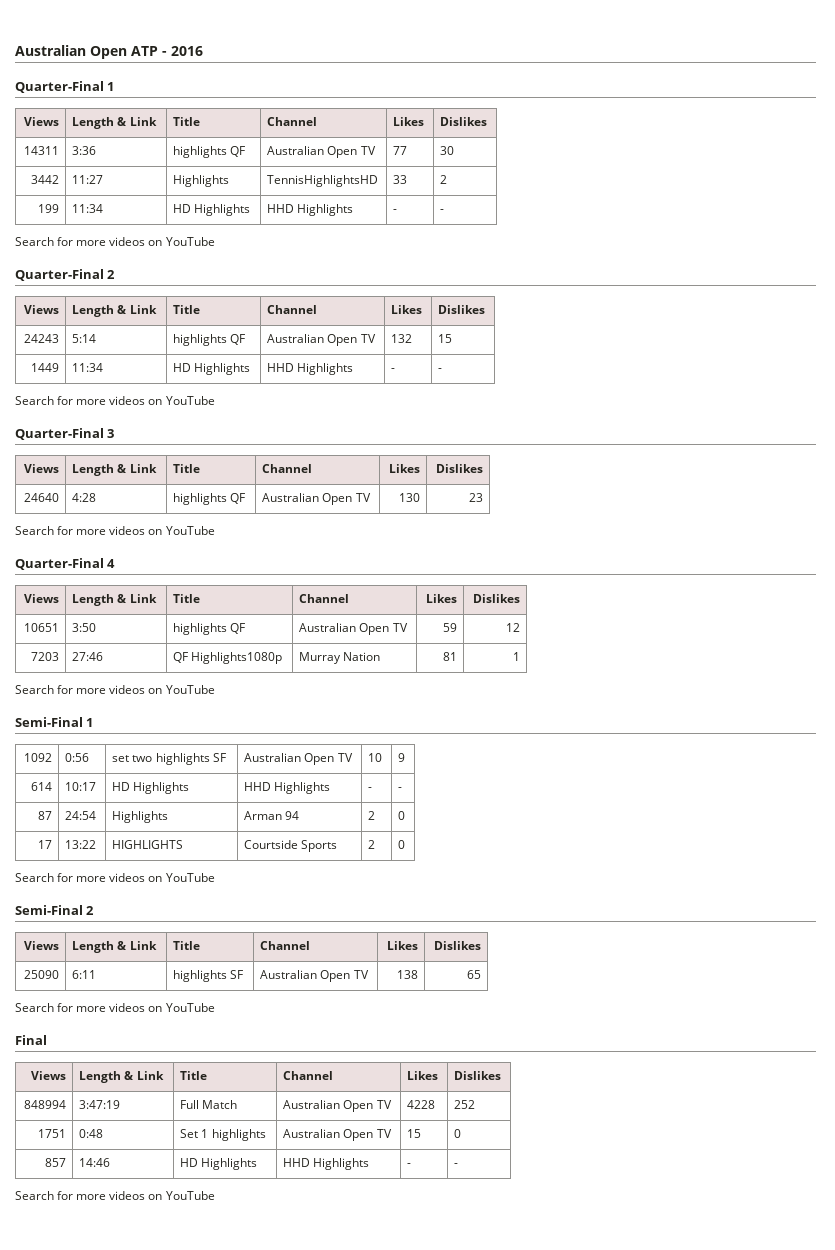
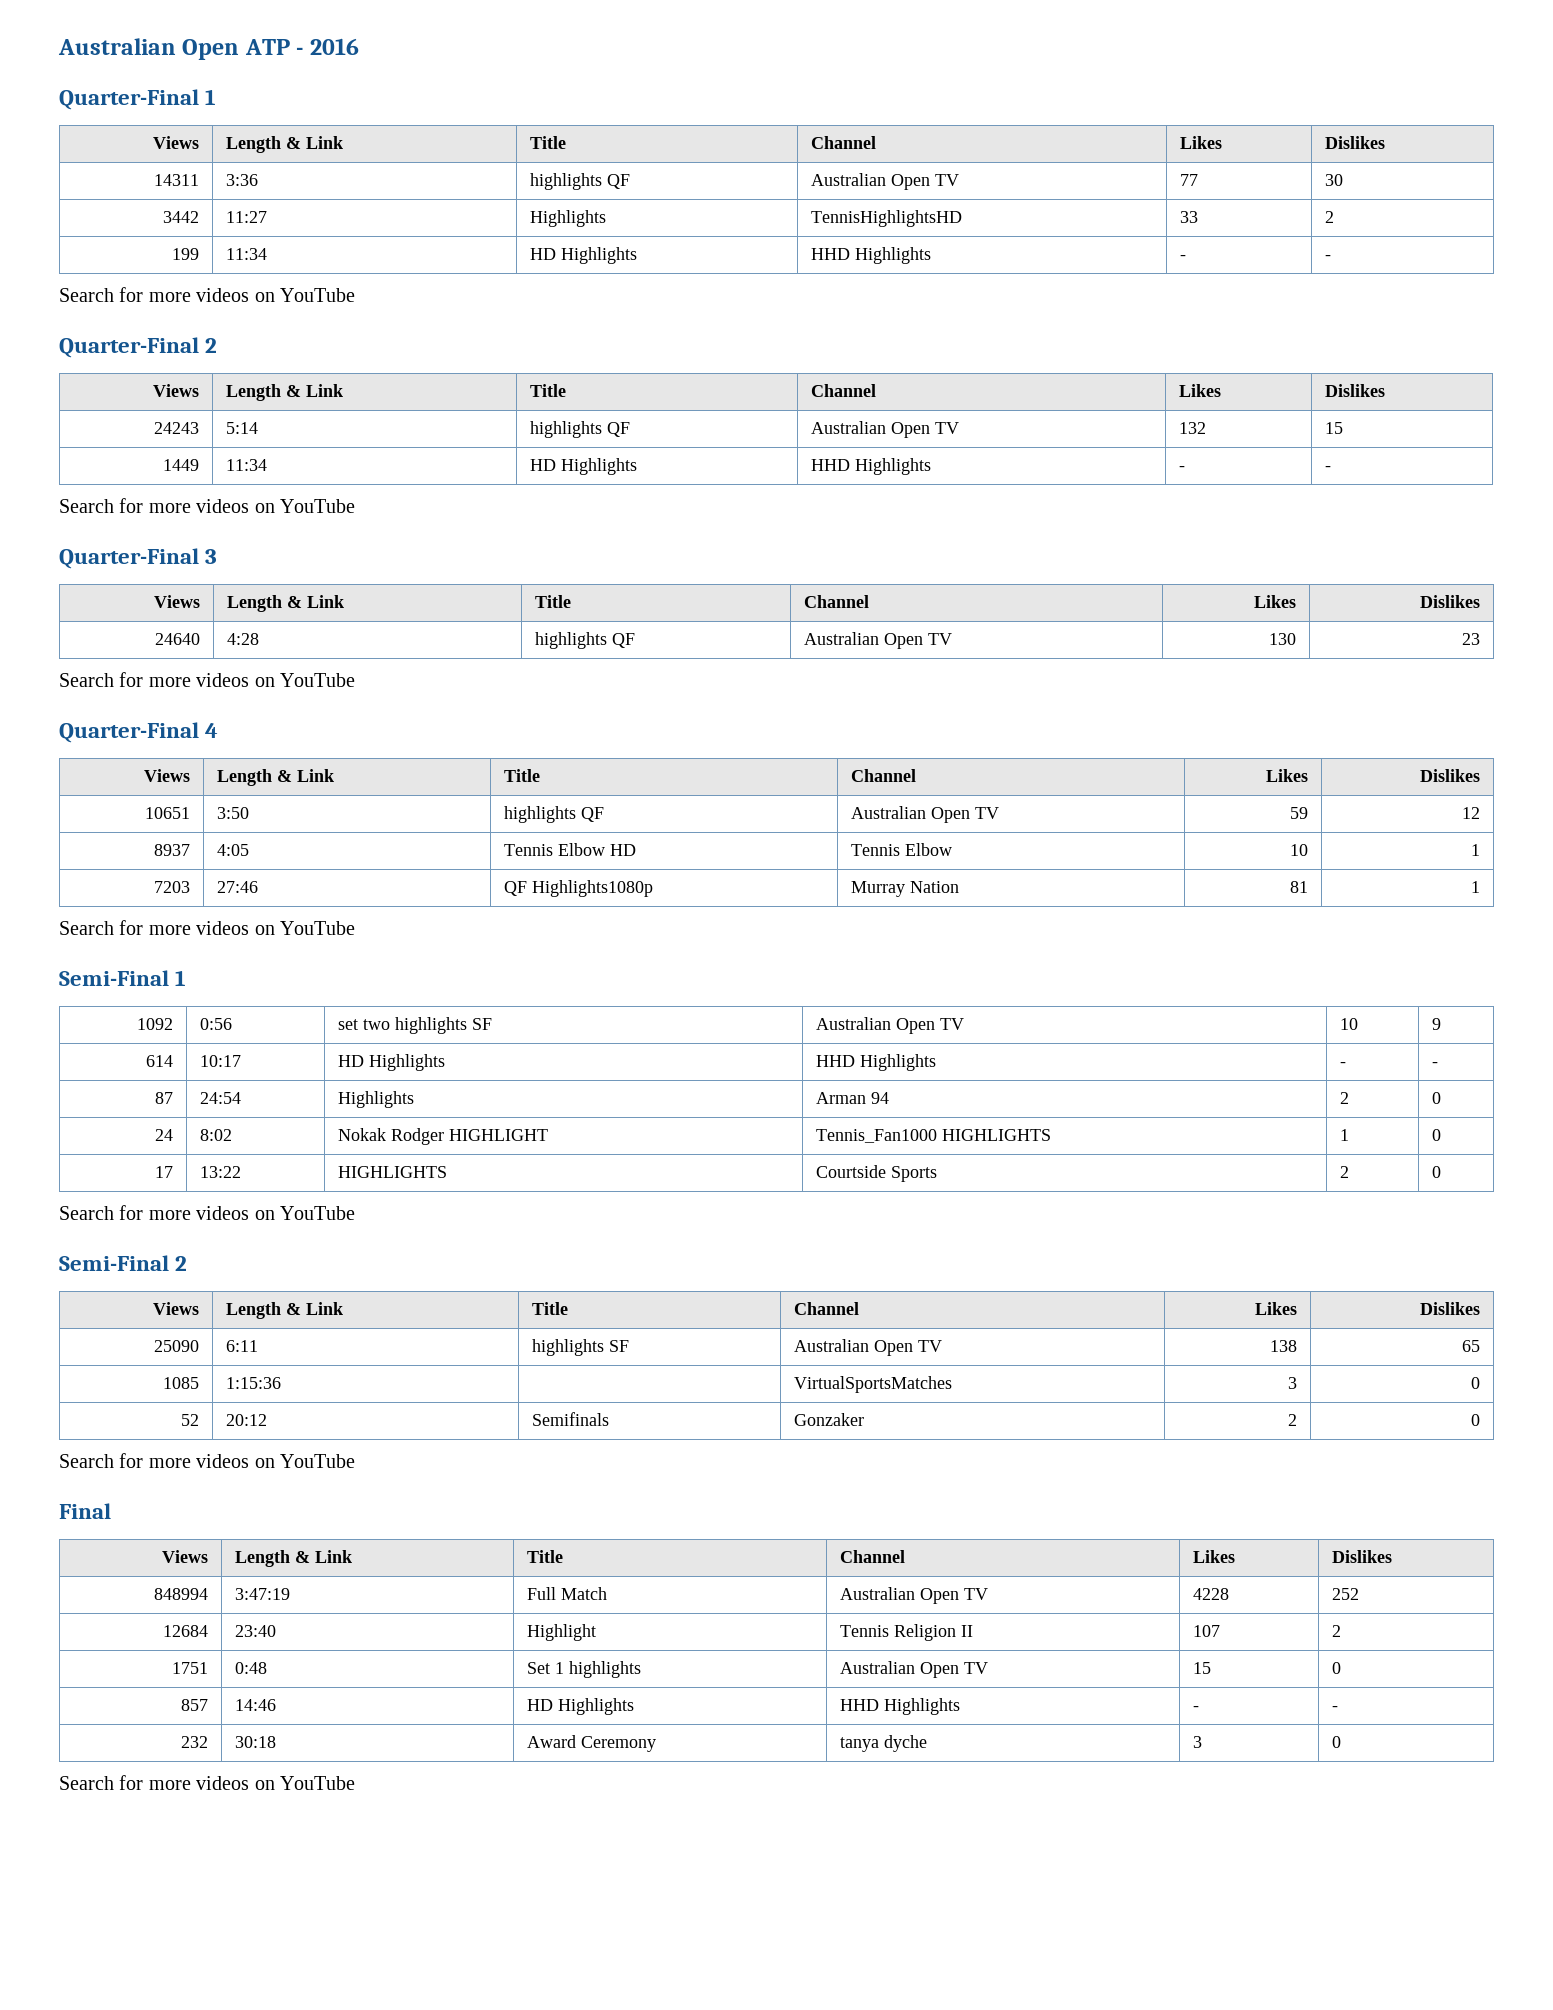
+ 8937 | 4:05 | Tennis Elbow HD | Tennis Elbow | 10 | 1
+ 24 | 8:02 | Nokak Rodger HIGHLIGHT | Tennis_Fan1000 HIGHLIGHTS | 1 | 0
+ 1085 | 1:15:36 | | VirtualSportsMatches | 3 | 0
+ 52 | 20:12 | Semifinals | Gonzaker | 2 | 0
+ 12684 | 23:40 | Highlight | Tennis Religion II | 107 | 2
+ 232 | 30:18 | Award Ceremony | tanya dyche | 3 | 0

